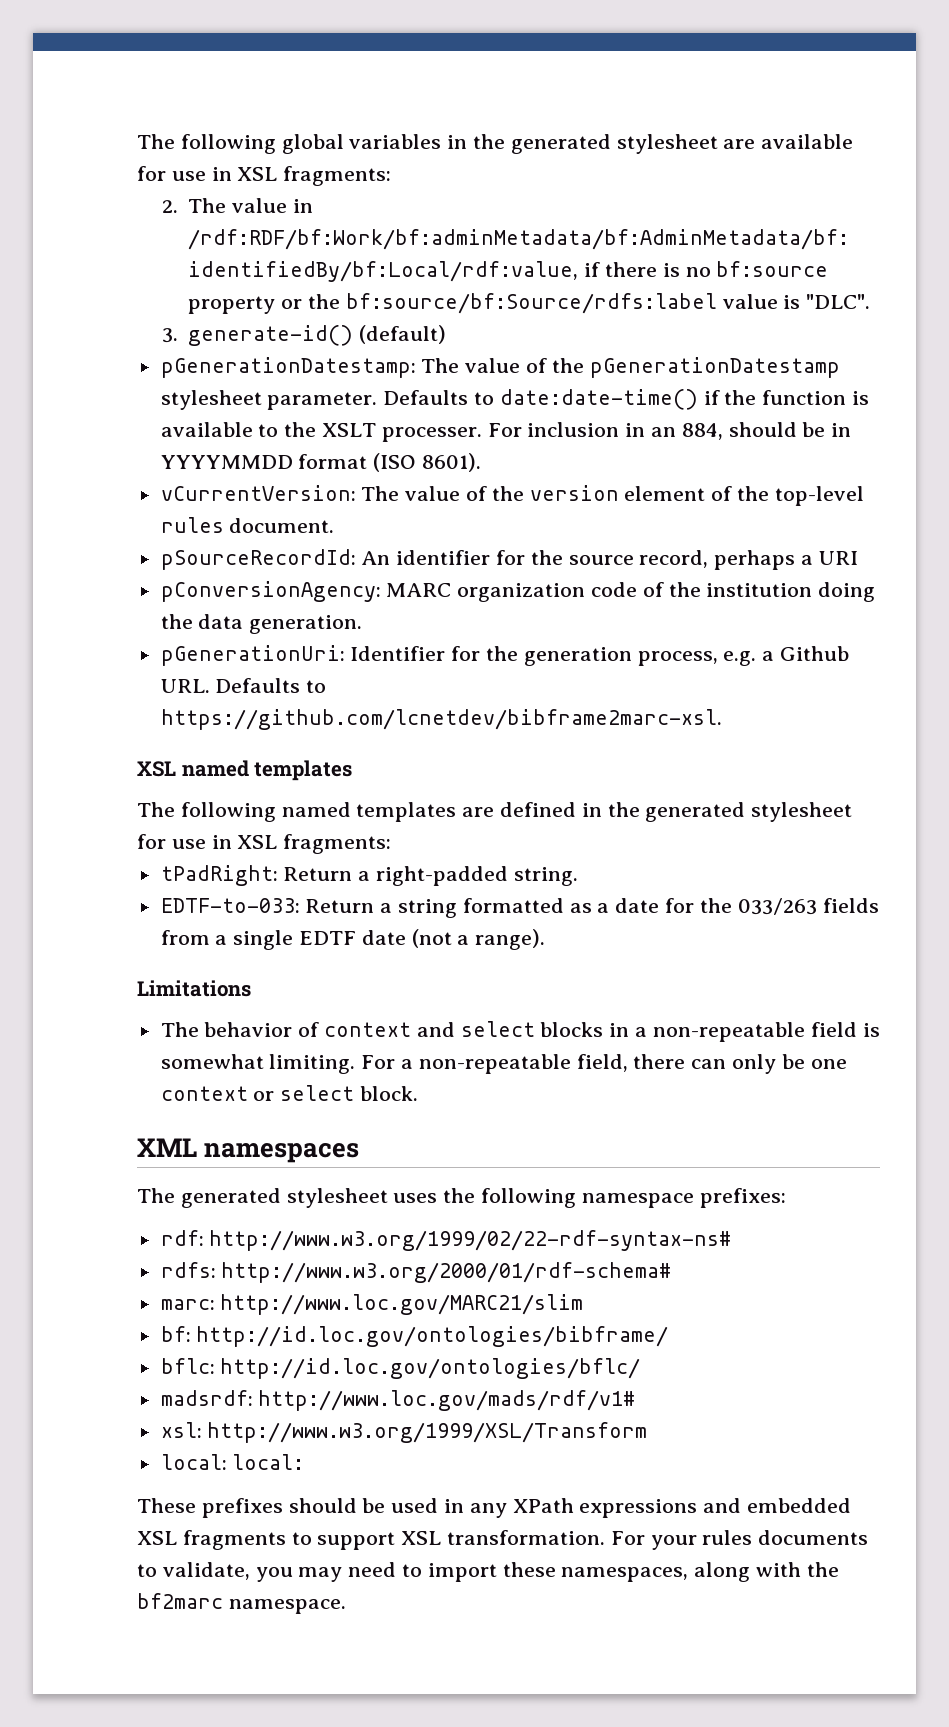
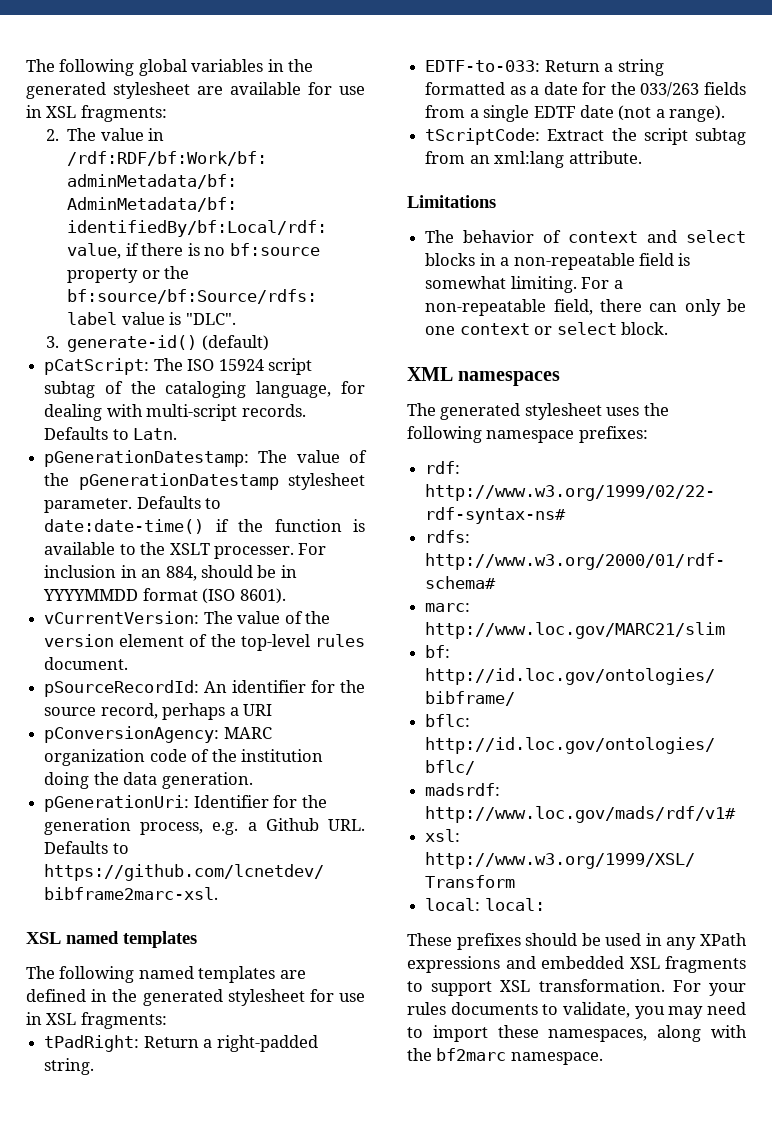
+ pCatScript: The ISO 15924 script subtag of the cataloging language, for dealing with multi-script records. Defaults to Latn.
+ tScriptCode: Extract the script subtag from an xml:lang attribute.

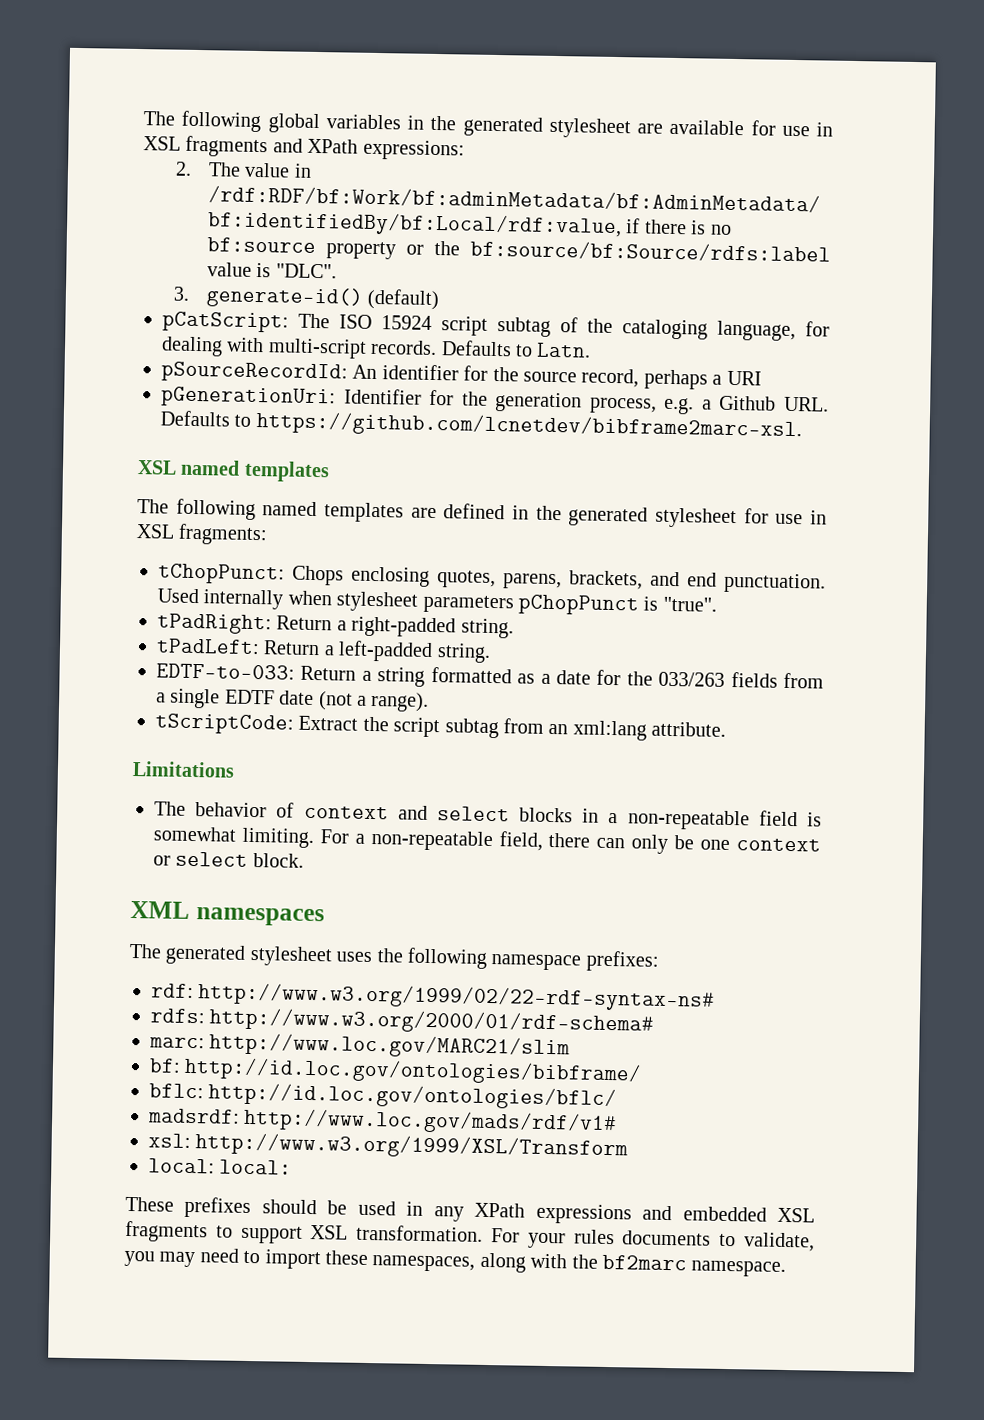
- The following global variables in the generated stylesheet are available for use in XSL fragments:
+ The following global variables in the generated stylesheet are available for use in XSL fragments and XPath expressions:
- pGenerationDatestamp: The value of the pGenerationDatestamp stylesheet parameter. Defaults to date:date-time() if the function is available to the XSLT processer. For inclusion in an 884, should be in YYYYMMDD format (ISO 8601).
- vCurrentVersion: The value of the version element of the top-level rules document.
- pConversionAgency: MARC organization code of the institution doing the data generation.
+ tChopPunct: Chops enclosing quotes, parens, brackets, and end punctuation. Used internally when stylesheet parameters pChopPunct is "true".
+ tPadLeft: Return a left-padded string.

